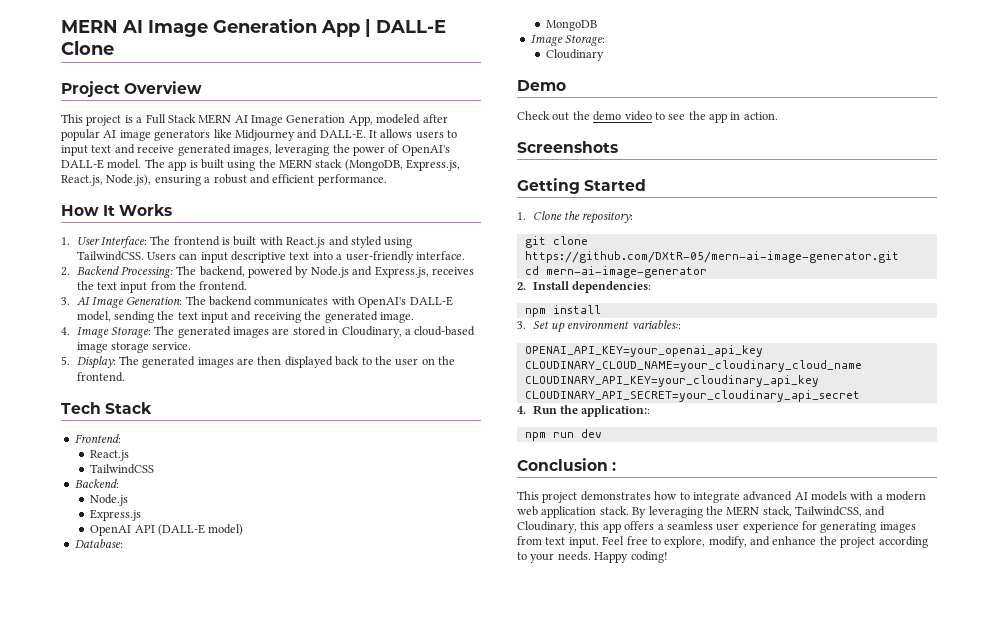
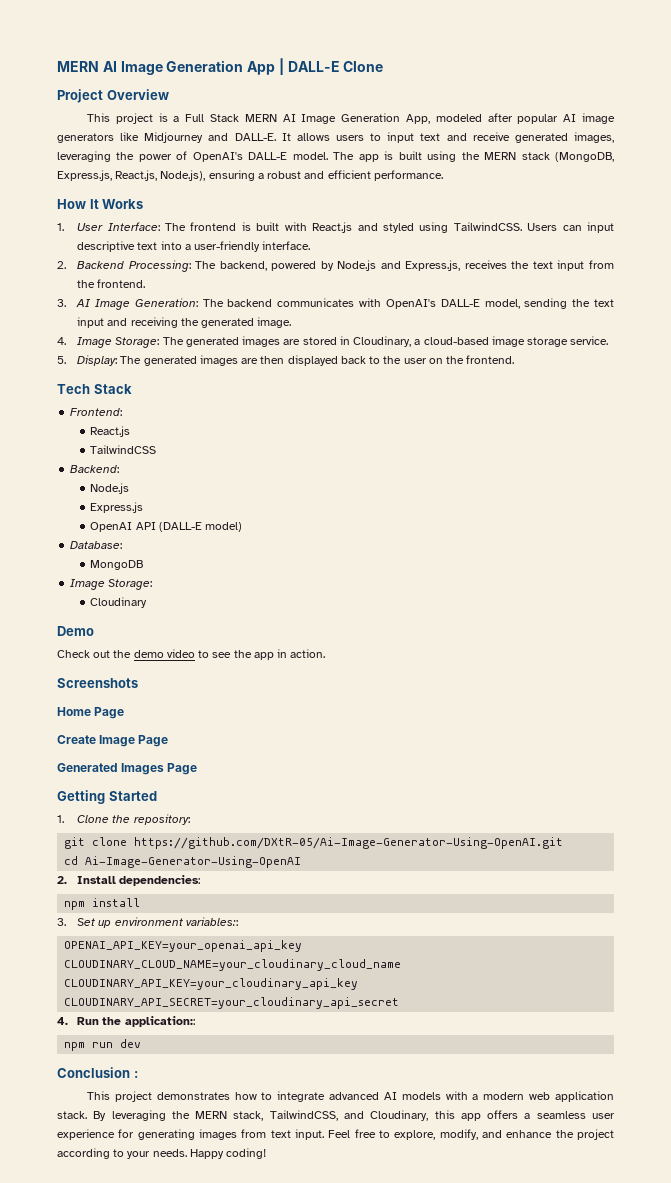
+ Home Page
+ Create Image Page
+ Generated Images Page
- git clone https://github.com/DXtR-05/mern-ai-image-generator.git
+ git clone https://github.com/DXtR-05/Ai-Image-Generator-Using-OpenAI.git
- cd mern-ai-image-generator
+ cd Ai-Image-Generator-Using-OpenAI

